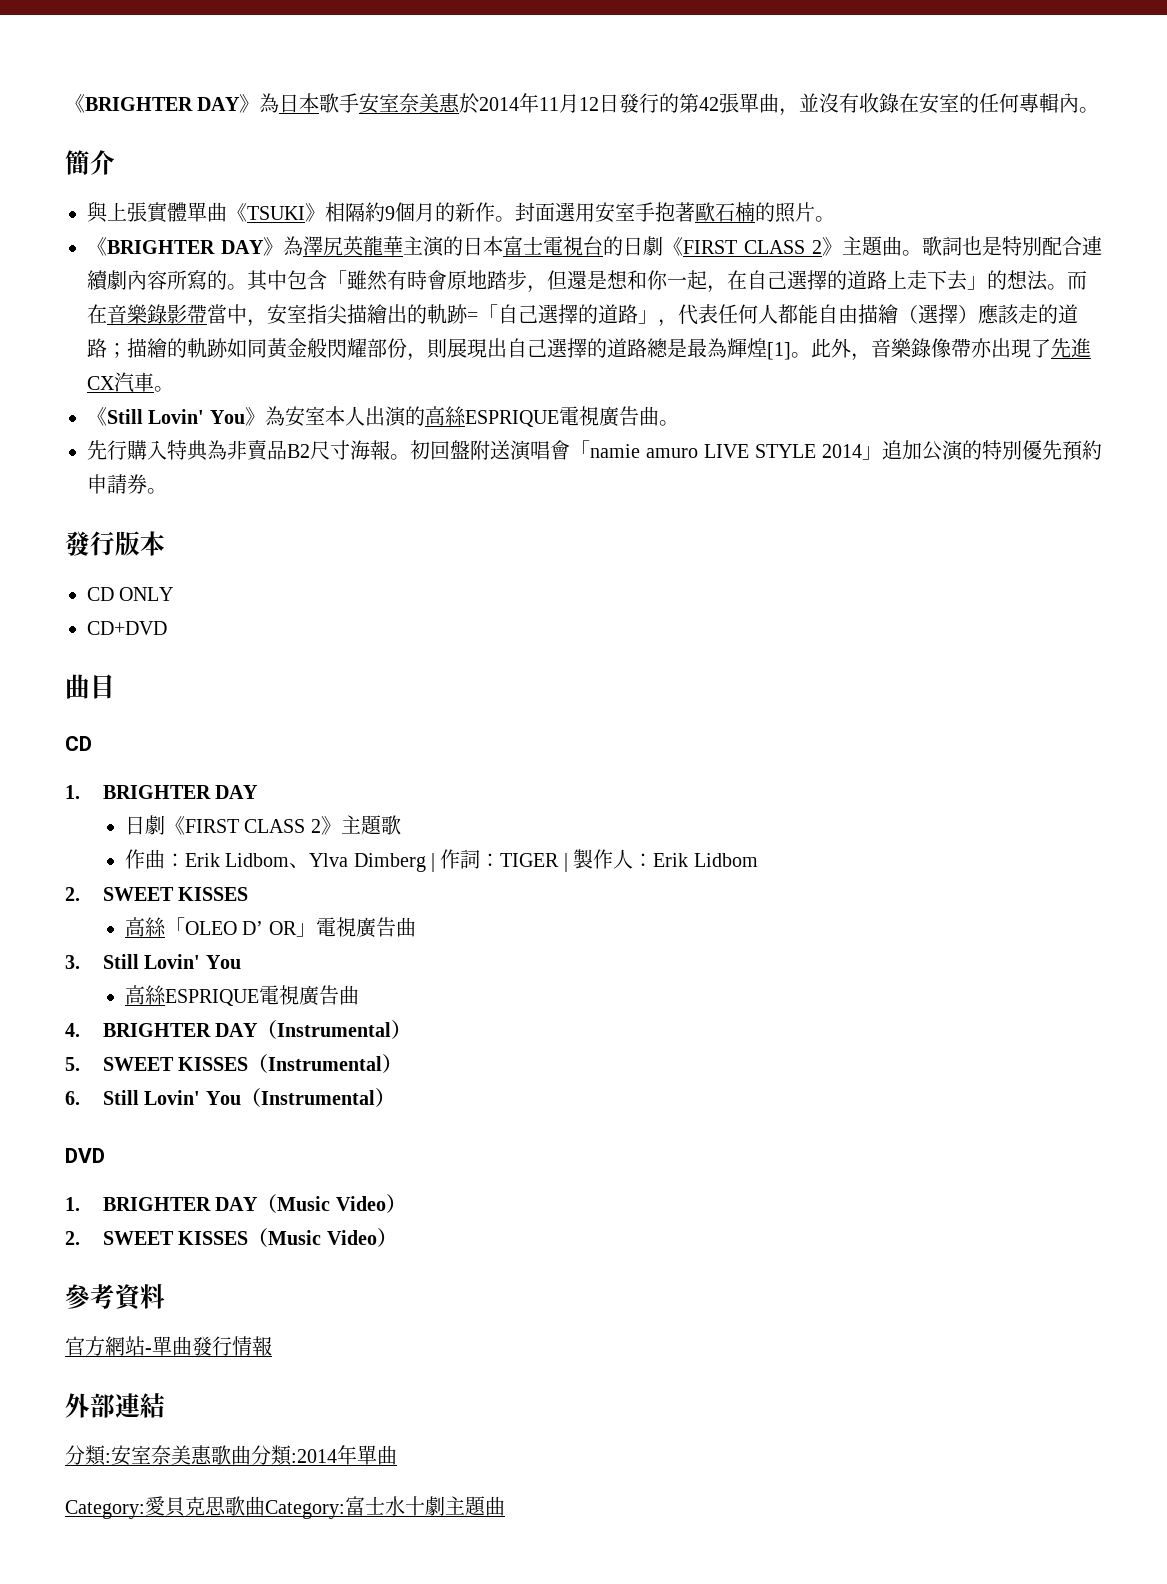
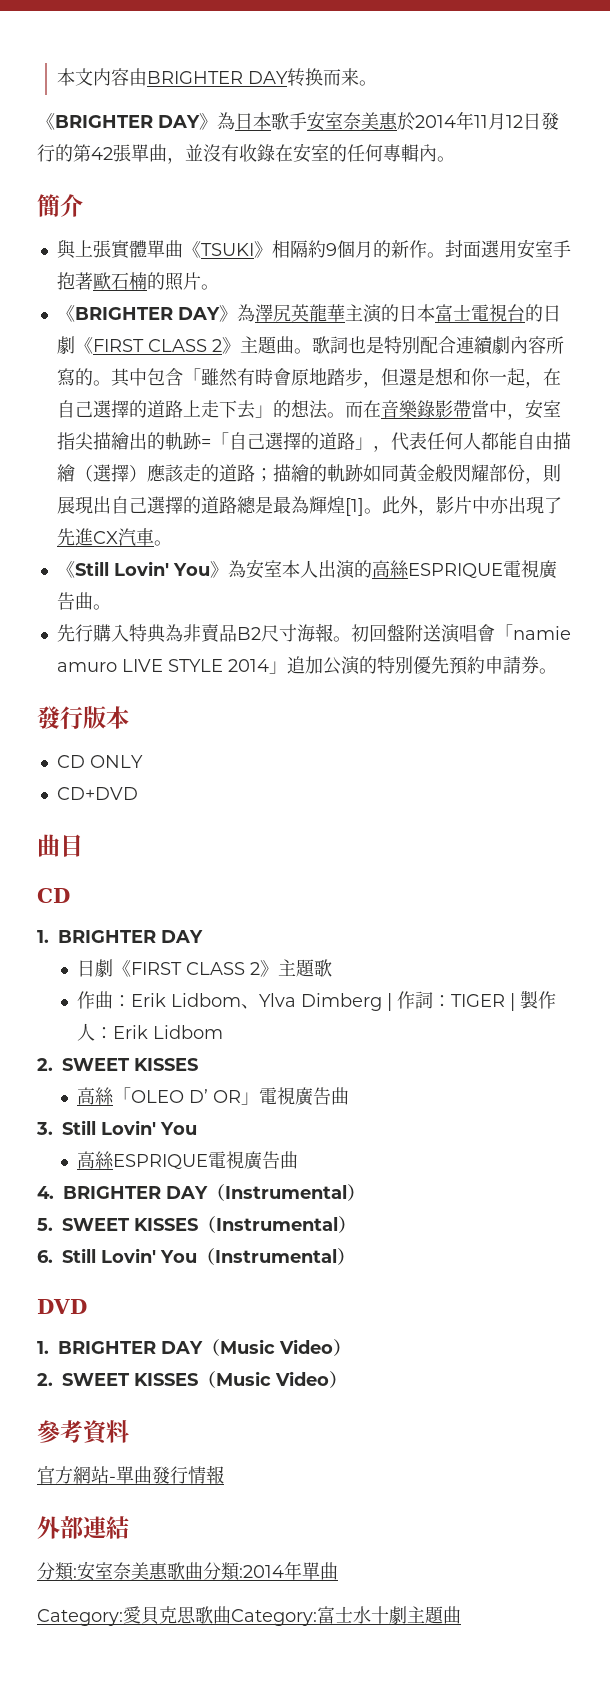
+ 本文内容由BRIGHTER DAY转换而来。
- 此外，音樂錄像帶亦出現了先進CX汽車。
+ 此外，影片中亦出現了先進CX汽車。

